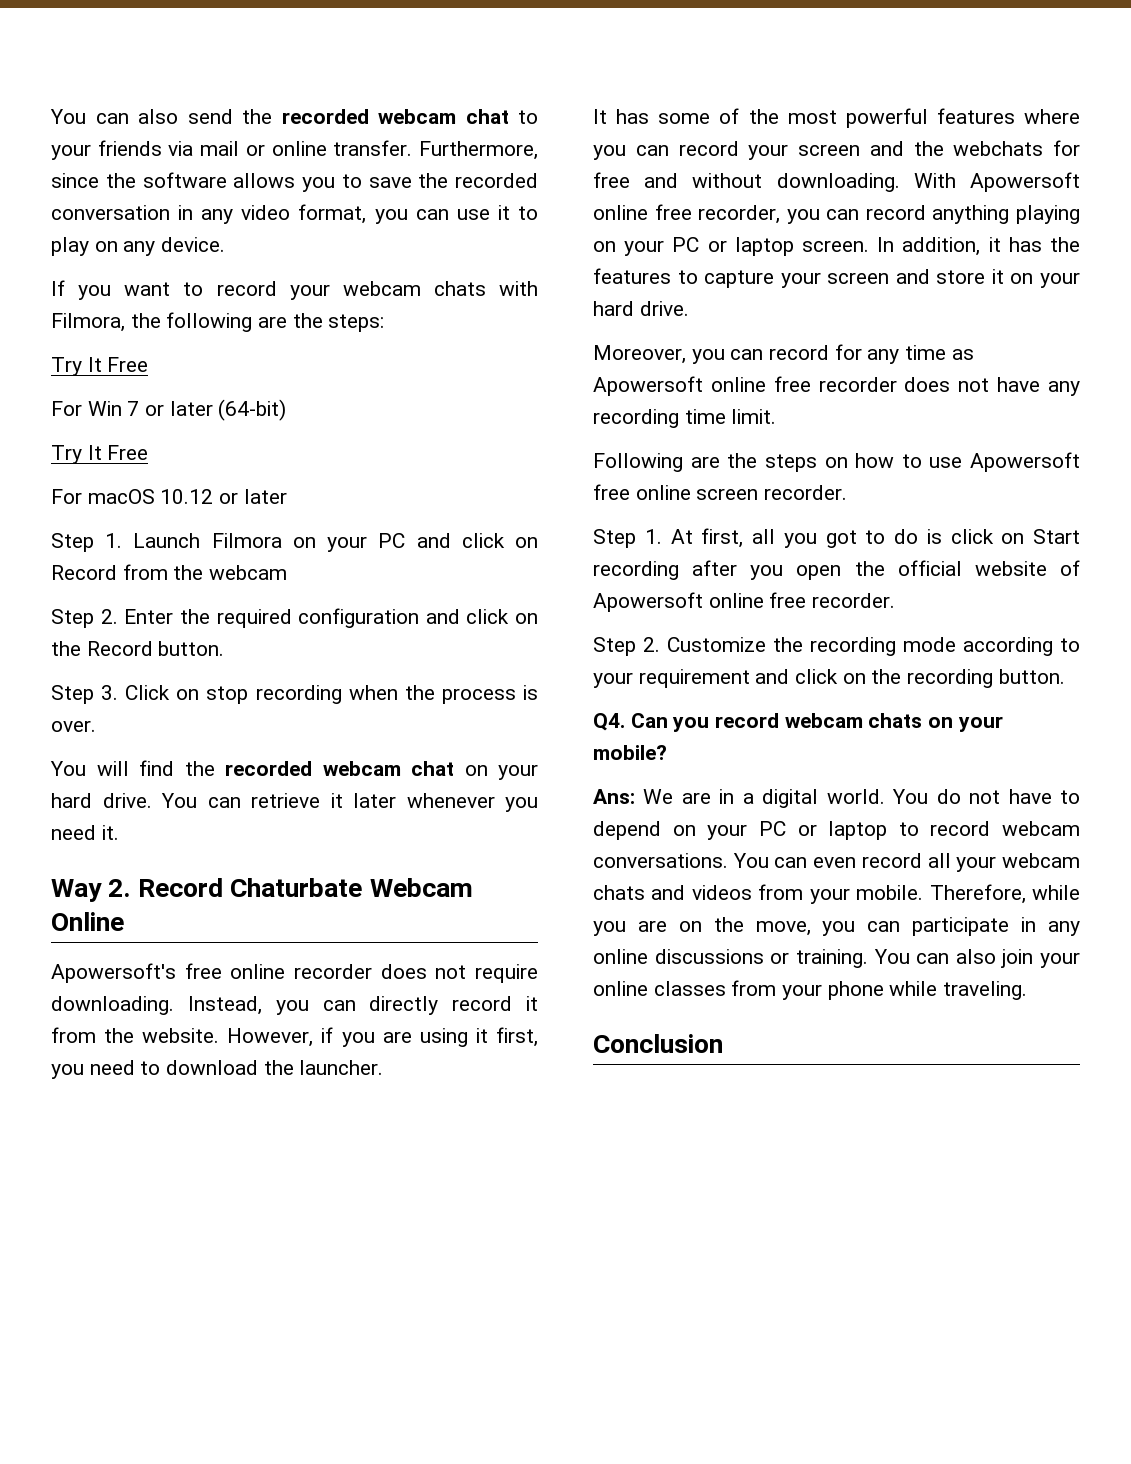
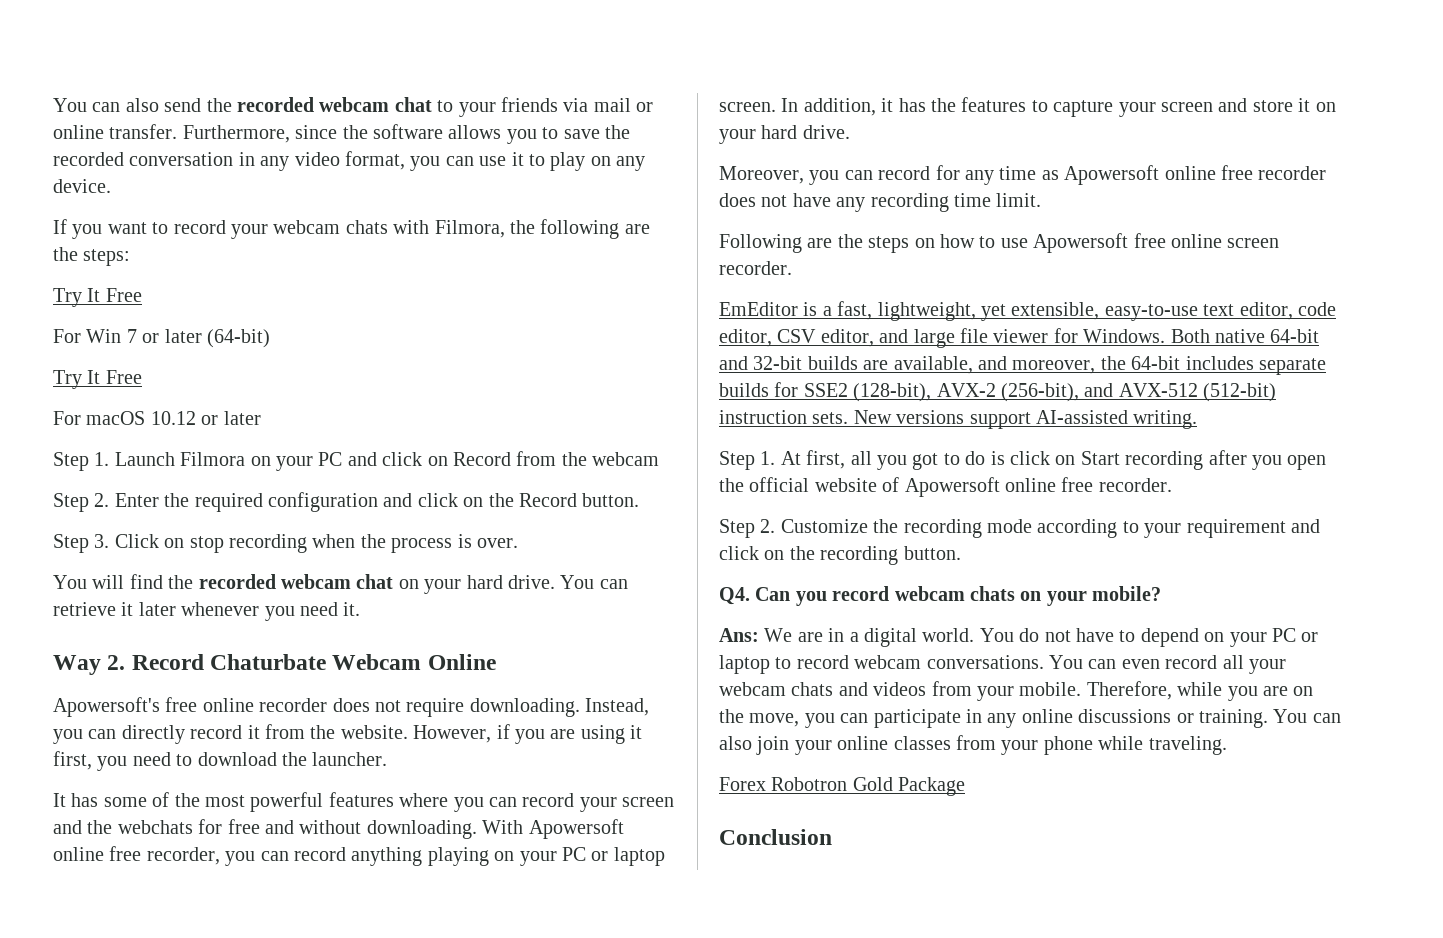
+ EmEditor is a fast, lightweight, yet extensible, easy-to-use text editor, code editor, CSV editor, and large file viewer for Windows. Both native 64-bit and 32-bit builds are available, and moreover, the 64-bit includes separate builds for SSE2 (128-bit), AVX-2 (256-bit), and AVX-512 (512-bit) instruction sets. New versions support AI-assisted writing.
+ Forex Robotron Gold Package

